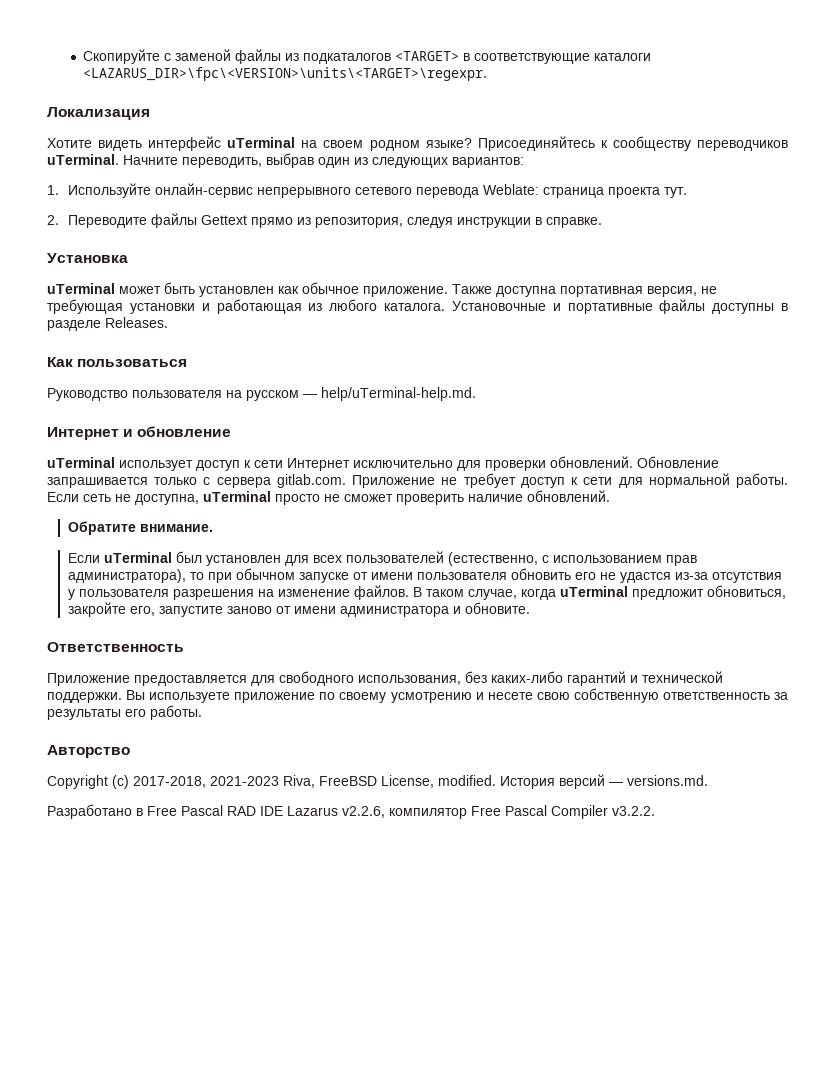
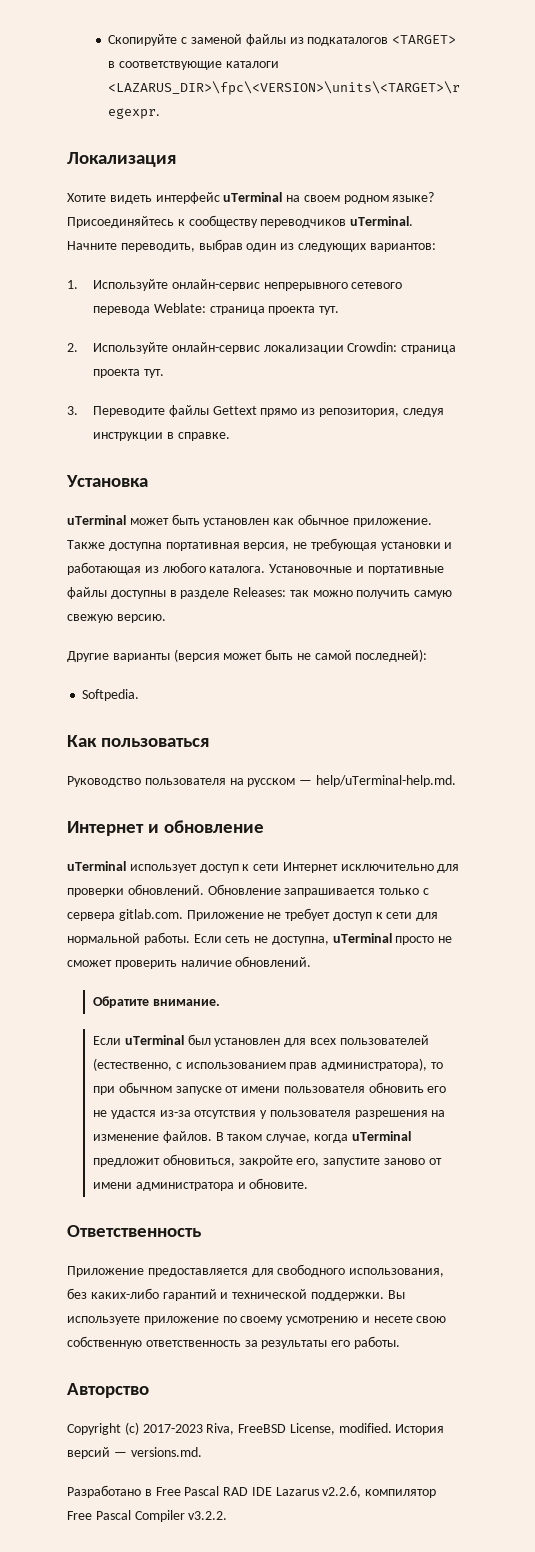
- 2. Переводите файлы Gettext прямо из репозитория, следуя инструкции в справке.
+ 2. Используйте онлайн-сервис локализации Crowdin: страница проекта тут.
+ 3. Переводите файлы Gettext прямо из репозитория, следуя инструкции в справке.
- Установочные и портативные файлы доступны в разделе Releases.
+ Установочные и портативные файлы доступны в разделе Releases: так можно получить самую свежую версию.
+ Другие варианты (версия может быть не самой последней):
+ Softpedia.
- Copyright (c) 2017-2018, 2021-2023 Riva, FreeBSD License, modified.
+ Copyright (c) 2017-2023 Riva, FreeBSD License, modified.

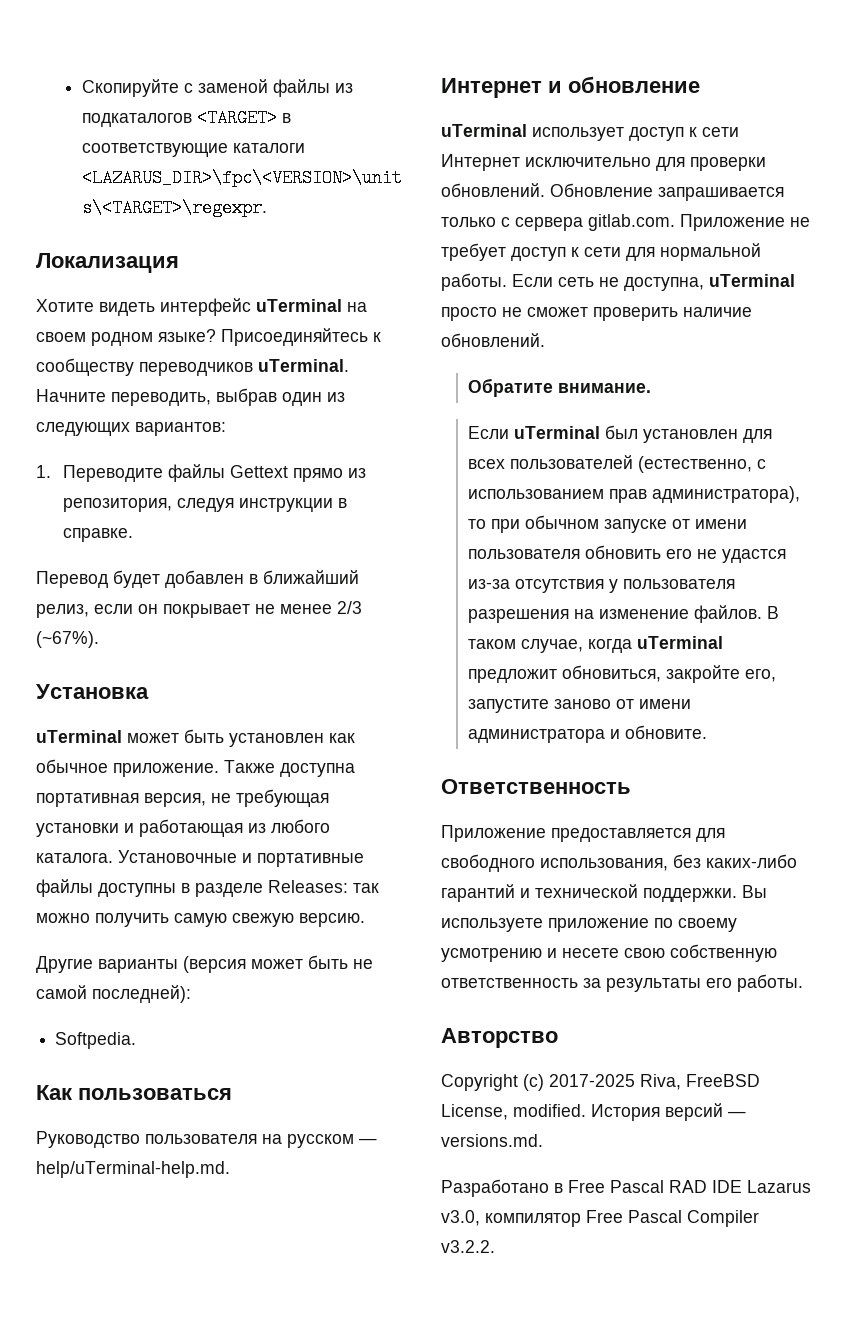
- 1. Используйте онлайн-сервис непрерывного сетевого перевода Weblate: страница проекта тут.
- 2. Используйте онлайн-сервис локализации Crowdin: страница проекта тут.
- 3. Переводите файлы Gettext прямо из репозитория, следуя инструкции в справке.
+ 1. Переводите файлы Gettext прямо из репозитория, следуя инструкции в справке.
+ Перевод будет добавлен в ближайший релиз, если он покрывает не менее 2/3 (~67%).
- Copyright (c) 2017-2023 Riva, FreeBSD License, modified.
+ Copyright (c) 2017-2025 Riva, FreeBSD License, modified.
- Разработано в Free Pascal RAD IDE Lazarus v2.2.6, компилятор Free Pascal Compiler v3.2.2.
+ Разработано в Free Pascal RAD IDE Lazarus v3.0, компилятор Free Pascal Compiler v3.2.2.

